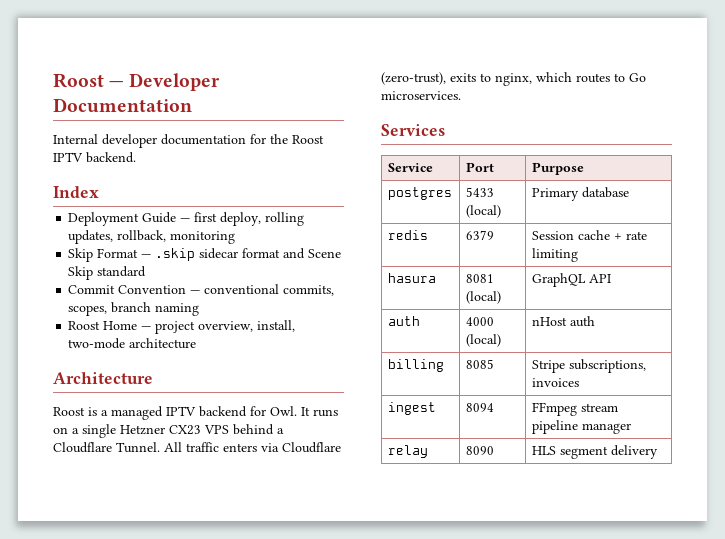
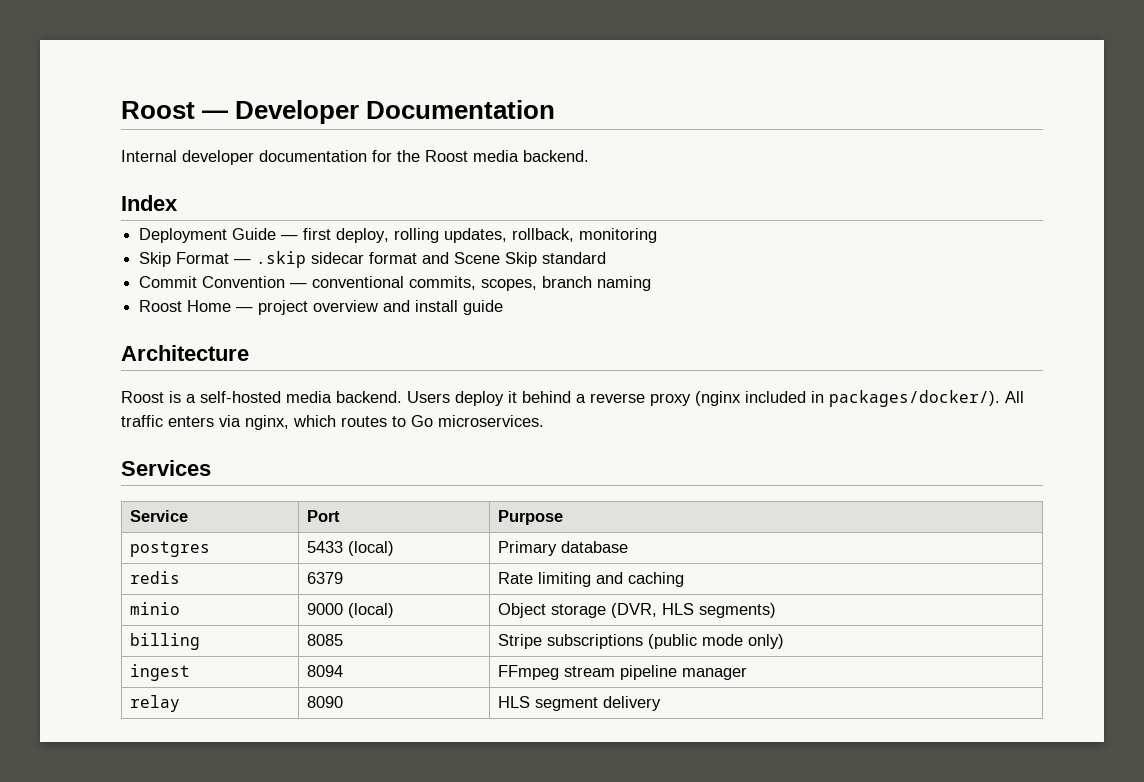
- Internal developer documentation for the Roost IPTV backend.
+ Internal developer documentation for the Roost media backend.
- Roost Home — project overview, install, two-mode architecture
+ Roost Home — project overview and install guide
- Roost is a managed IPTV backend for Owl. It runs on a single Hetzner CX23 VPS behind a Cloudflare Tunnel. All traffic enters via Cloudflare (zero-trust), exits to nginx, which routes to Go microservices.
+ Roost is a self-hosted media backend. Users deploy it behind a reverse proxy (nginx included in packages/docker/). All traffic enters via nginx, which routes to Go microservices.
- redis | 6379 | Session cache + rate limiting
- hasura | 8081 (local) | GraphQL API
- auth | 4000 (local) | nHost auth
+ redis | 6379 | Rate limiting and caching
+ minio | 9000 (local) | Object storage (DVR, HLS segments)
- billing | 8085 | Stripe subscriptions, invoices
+ billing | 8085 | Stripe subscriptions (public mode only)

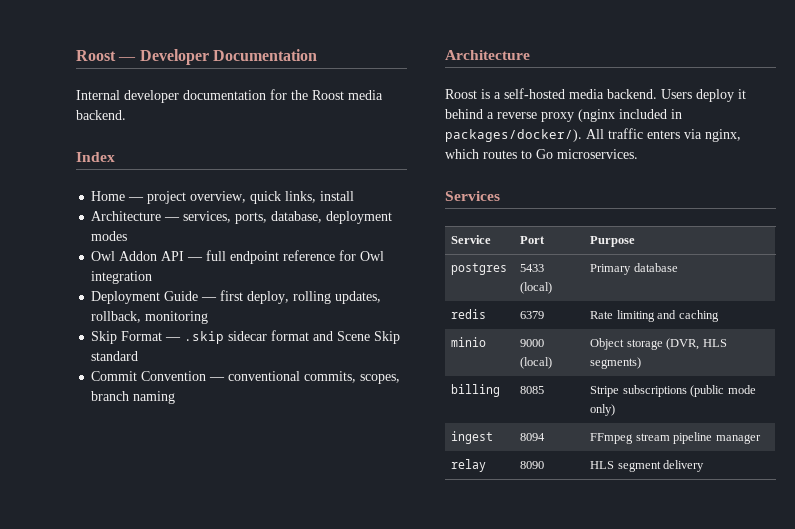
+ Home — project overview, quick links, install
+ Architecture — services, ports, database, deployment modes
+ Owl Addon API — full endpoint reference for Owl integration
- Roost Home — project overview and install guide

